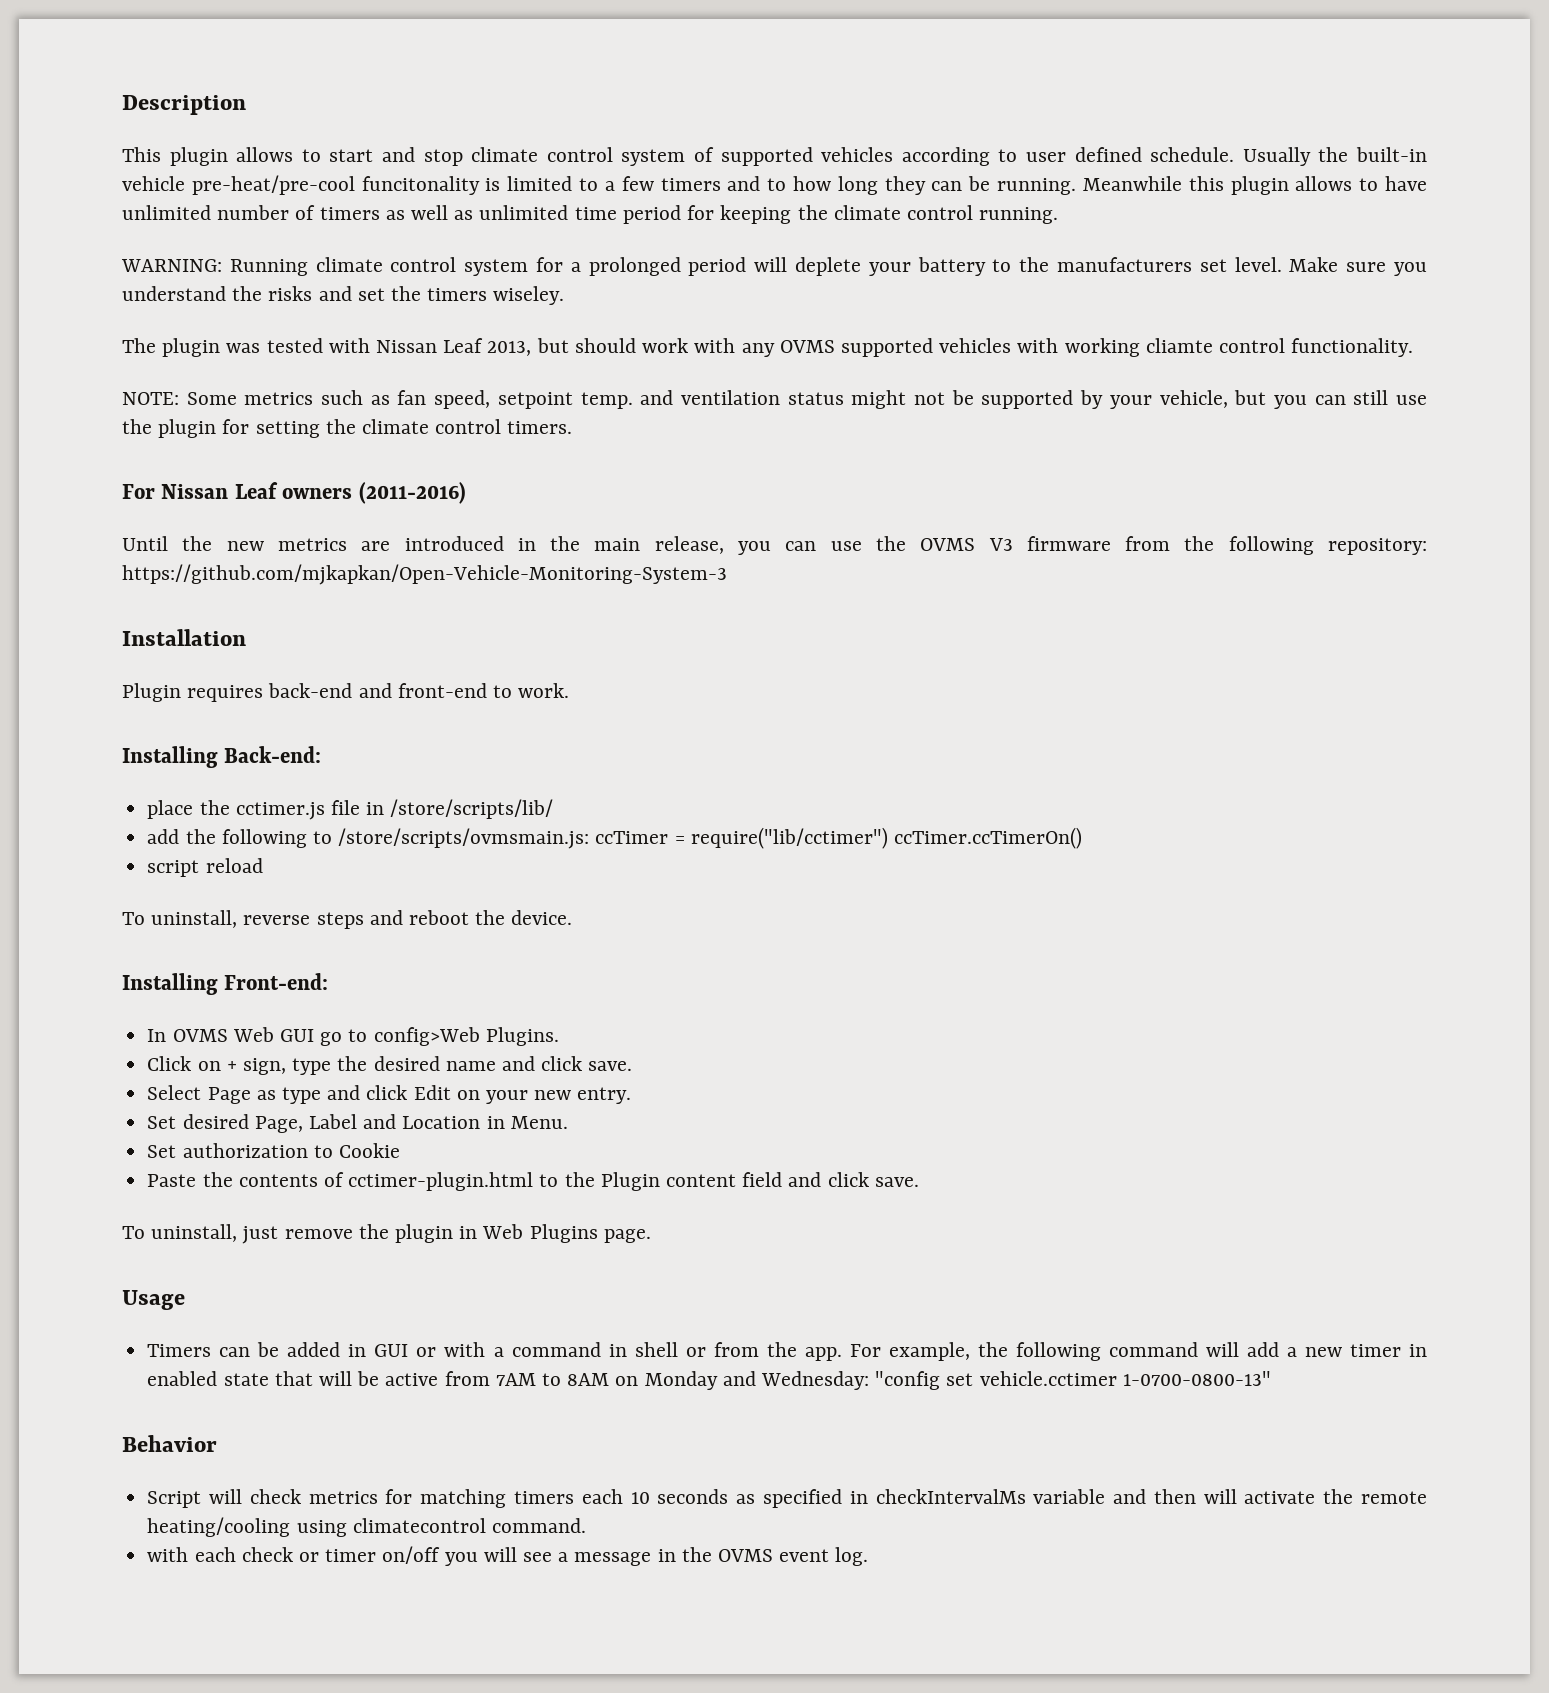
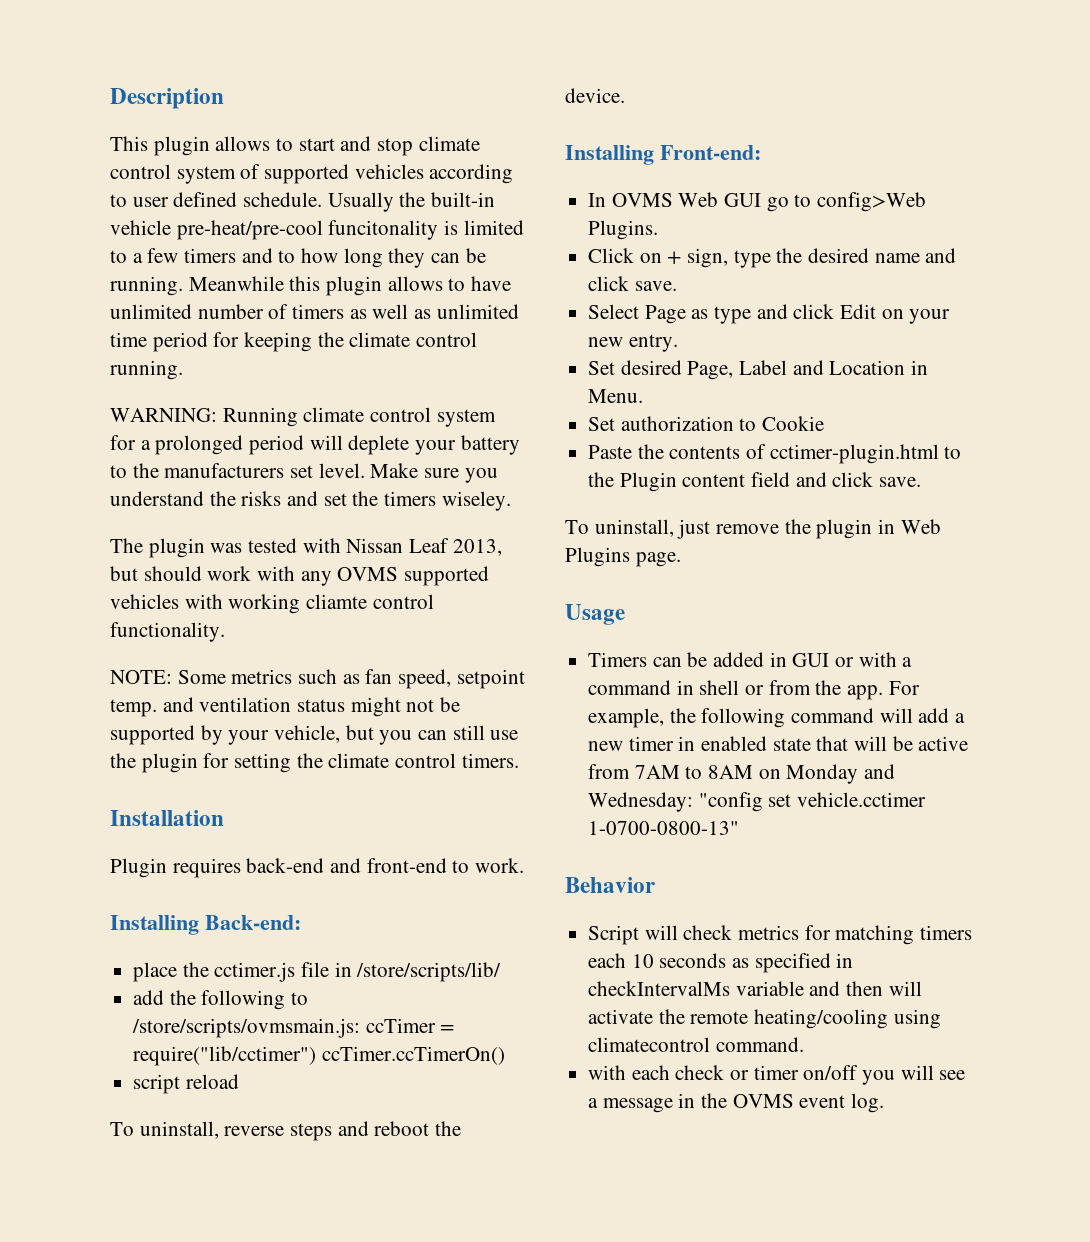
- For Nissan Leaf owners (2011-2016)
- Until the new metrics are introduced in the main release, you can use the OVMS V3 firmware from the following repository: https://github.com/mjkapkan/Open-Vehicle-Monitoring-System-3

